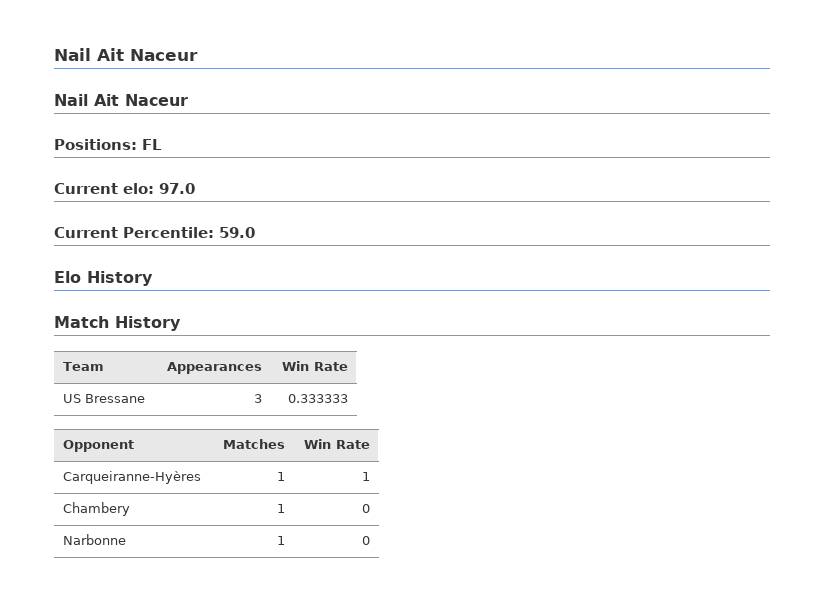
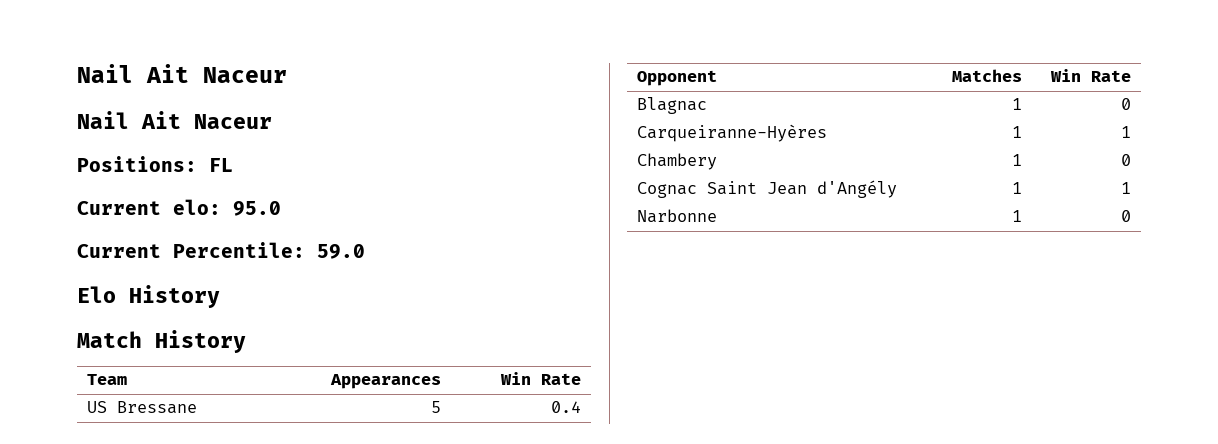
- Current elo: 97.0
+ Current elo: 95.0
- US Bressane | 3 | 0.333333
+ US Bressane | 5 | 0.4
+ Blagnac | 1 | 0
+ Cognac Saint Jean d'Angély | 1 | 1

